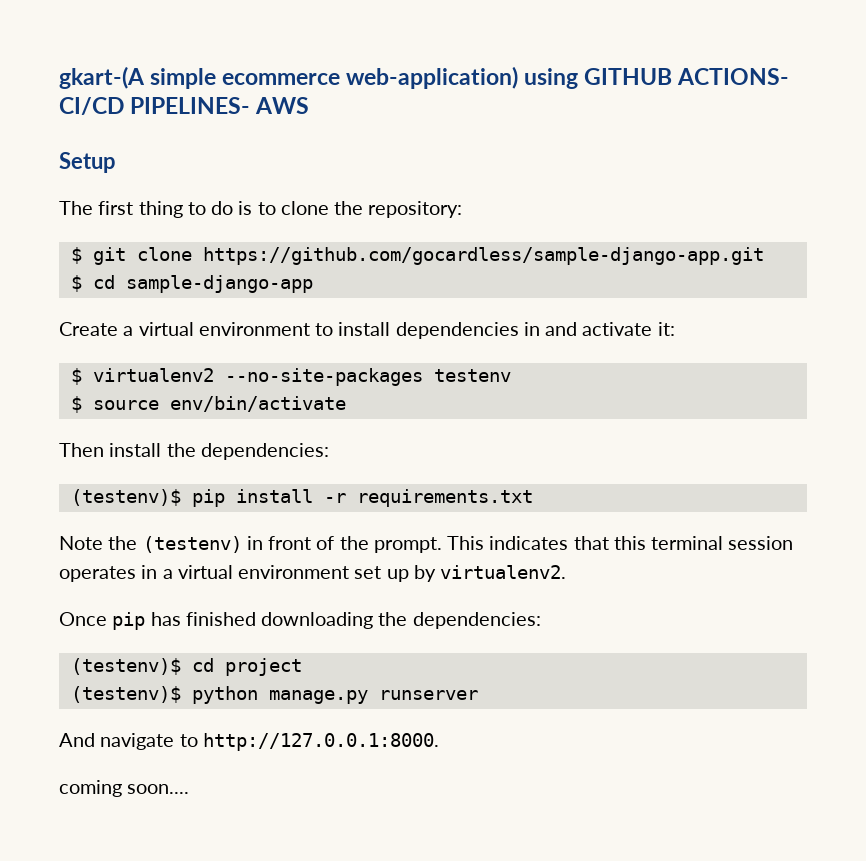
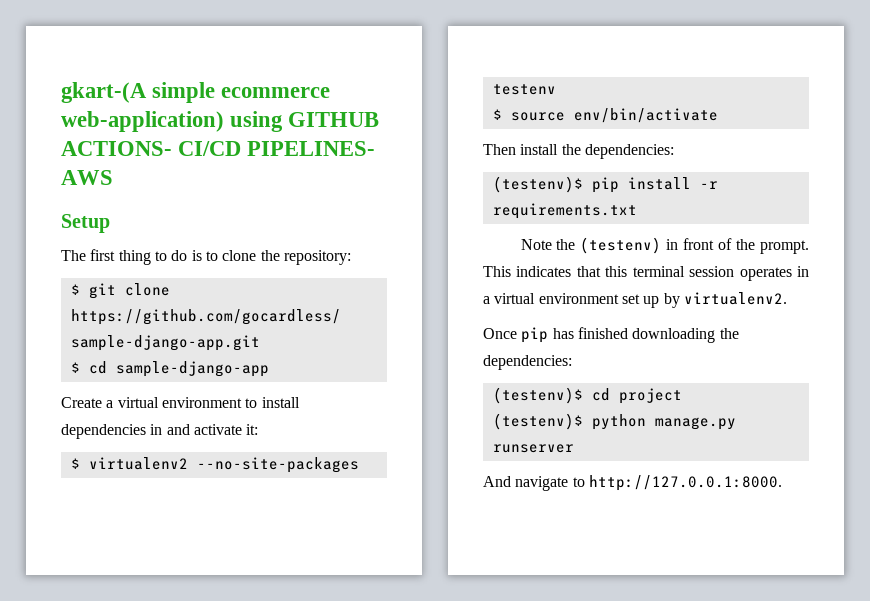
- coming soon....

